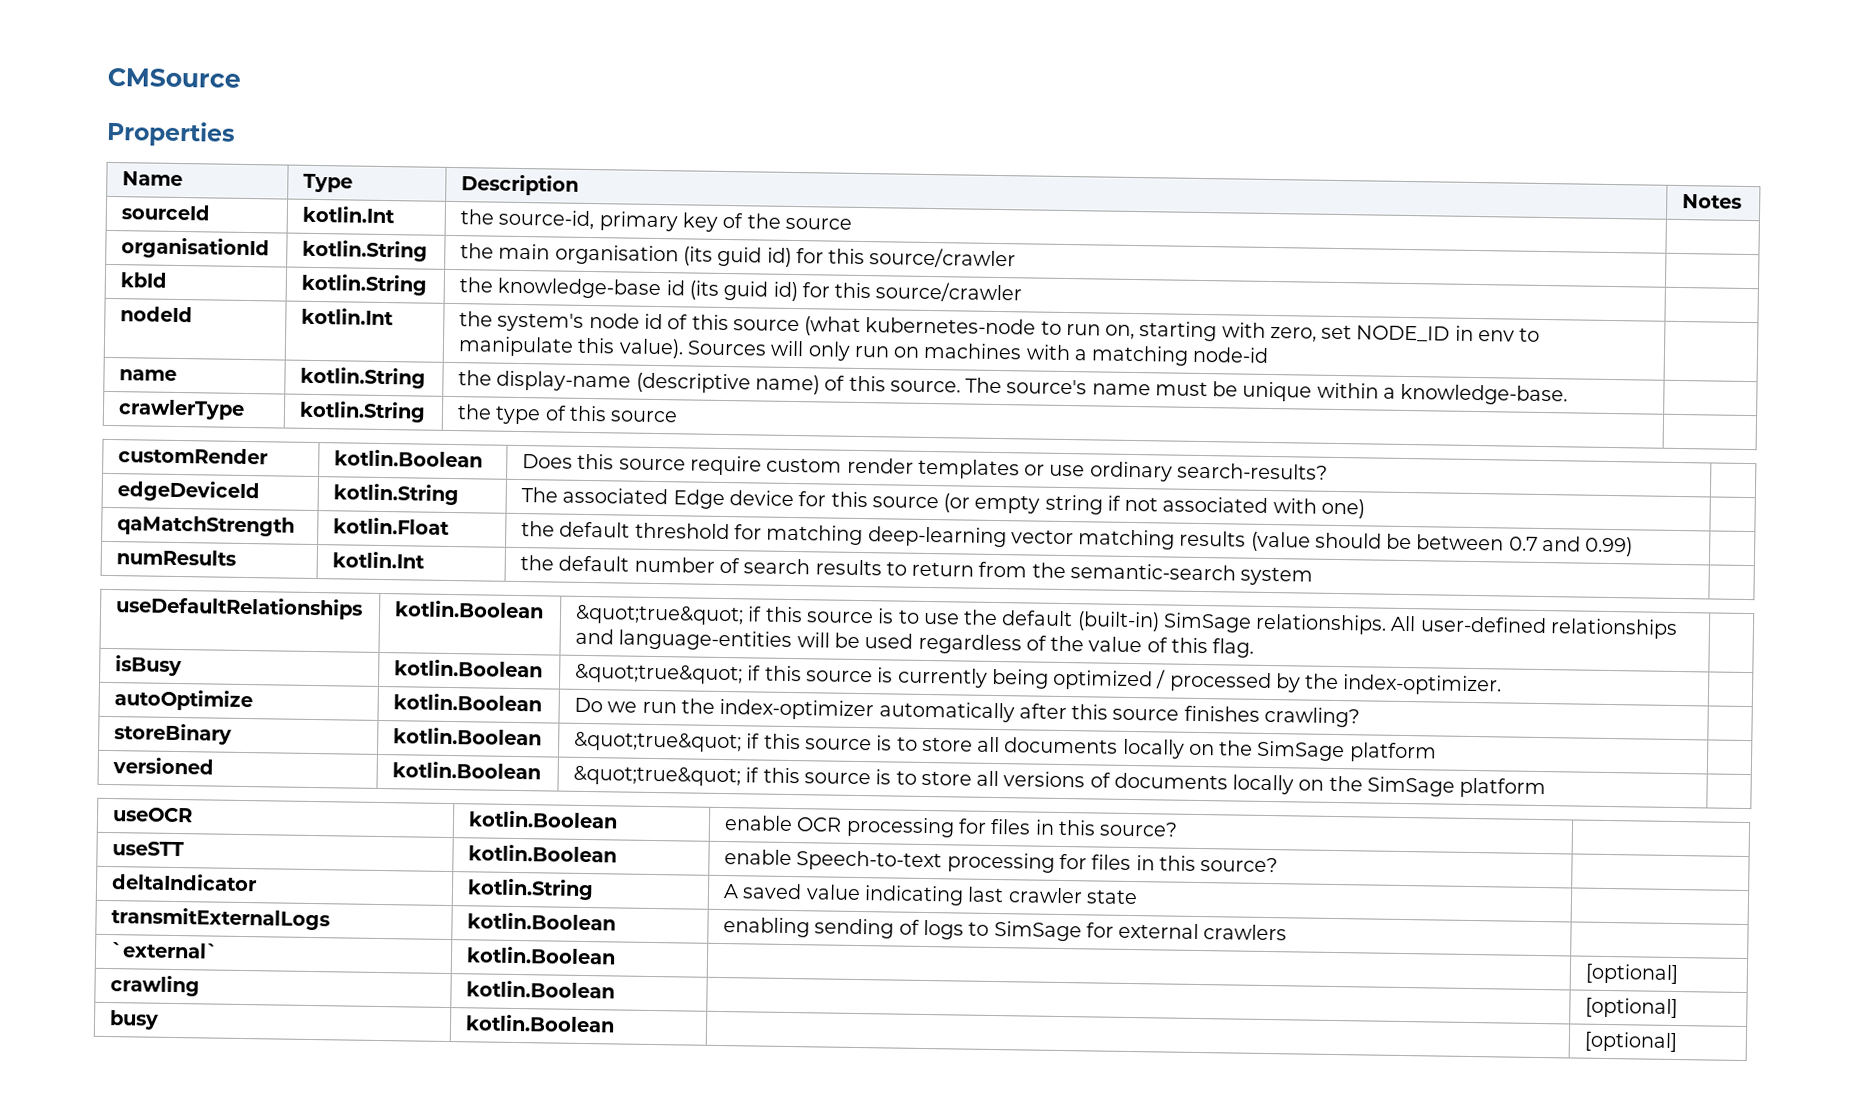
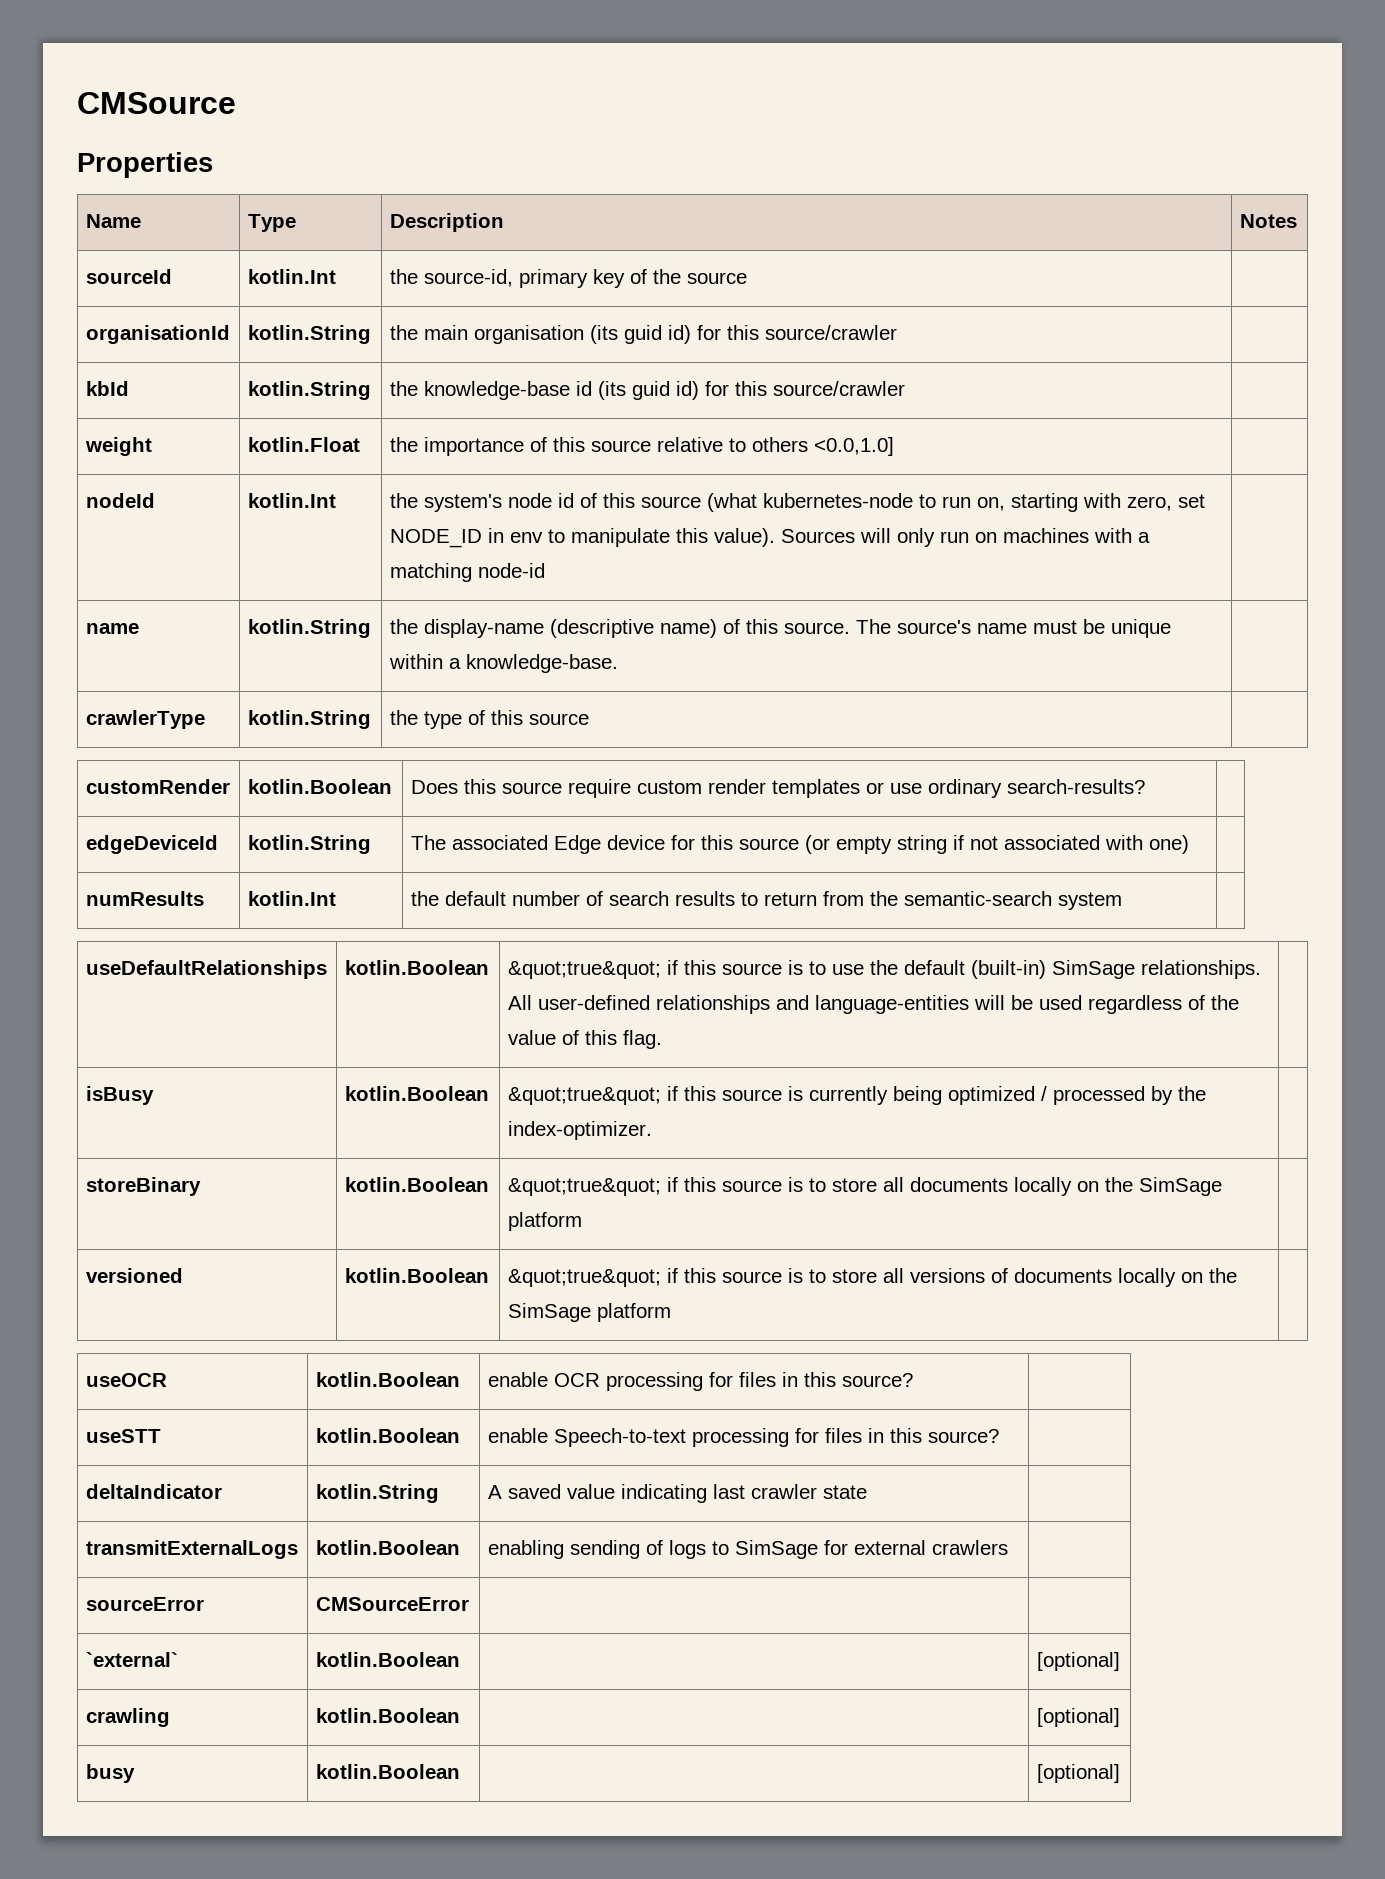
+ weight | kotlin.Float | the importance of this source relative to others <0.0,1.0] |
- qaMatchStrength | kotlin.Float | the default threshold for matching deep-learning vector matching results (value should be between 0.7 and 0.99) |
- autoOptimize | kotlin.Boolean | Do we run the index-optimizer automatically after this source finishes crawling? |
+ sourceError | CMSourceError | |

